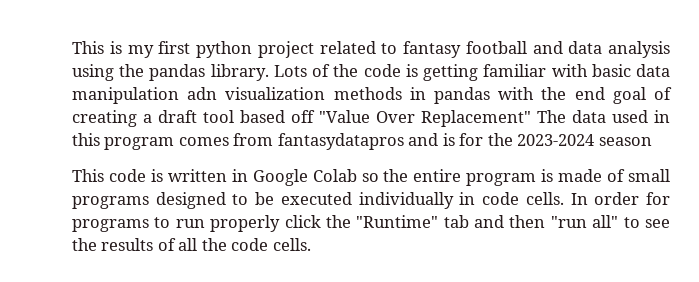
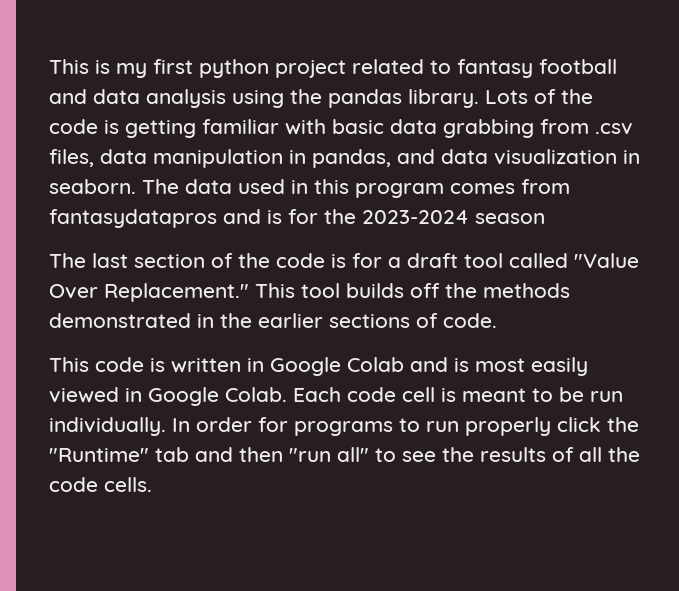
- Lots of the code is getting familiar with basic data manipulation adn visualization methods in pandas with the end goal of creating a draft tool based off "Value Over Replacement" The data used in this program comes from fantasydatapros and is for the 2023-2024 season
+ Lots of the code is getting familiar with basic data grabbing from .csv files, data manipulation in pandas, and data visualization in seaborn. The data used in this program comes from fantasydatapros and is for the 2023-2024 season
+ The last section of the code is for a draft tool called "Value Over Replacement." This tool builds off the methods demonstrated in the earlier sections of code.
- This code is written in Google Colab so the entire program is made of small programs designed to be executed individually in code cells.
+ This code is written in Google Colab and is most easily viewed in Google Colab. Each code cell is meant to be run individually.

